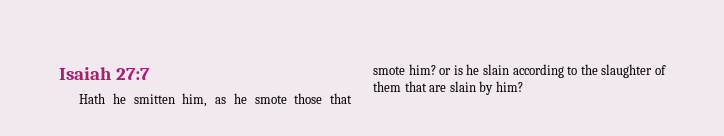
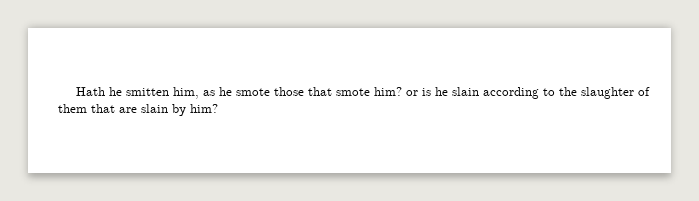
- Isaiah 27:7

